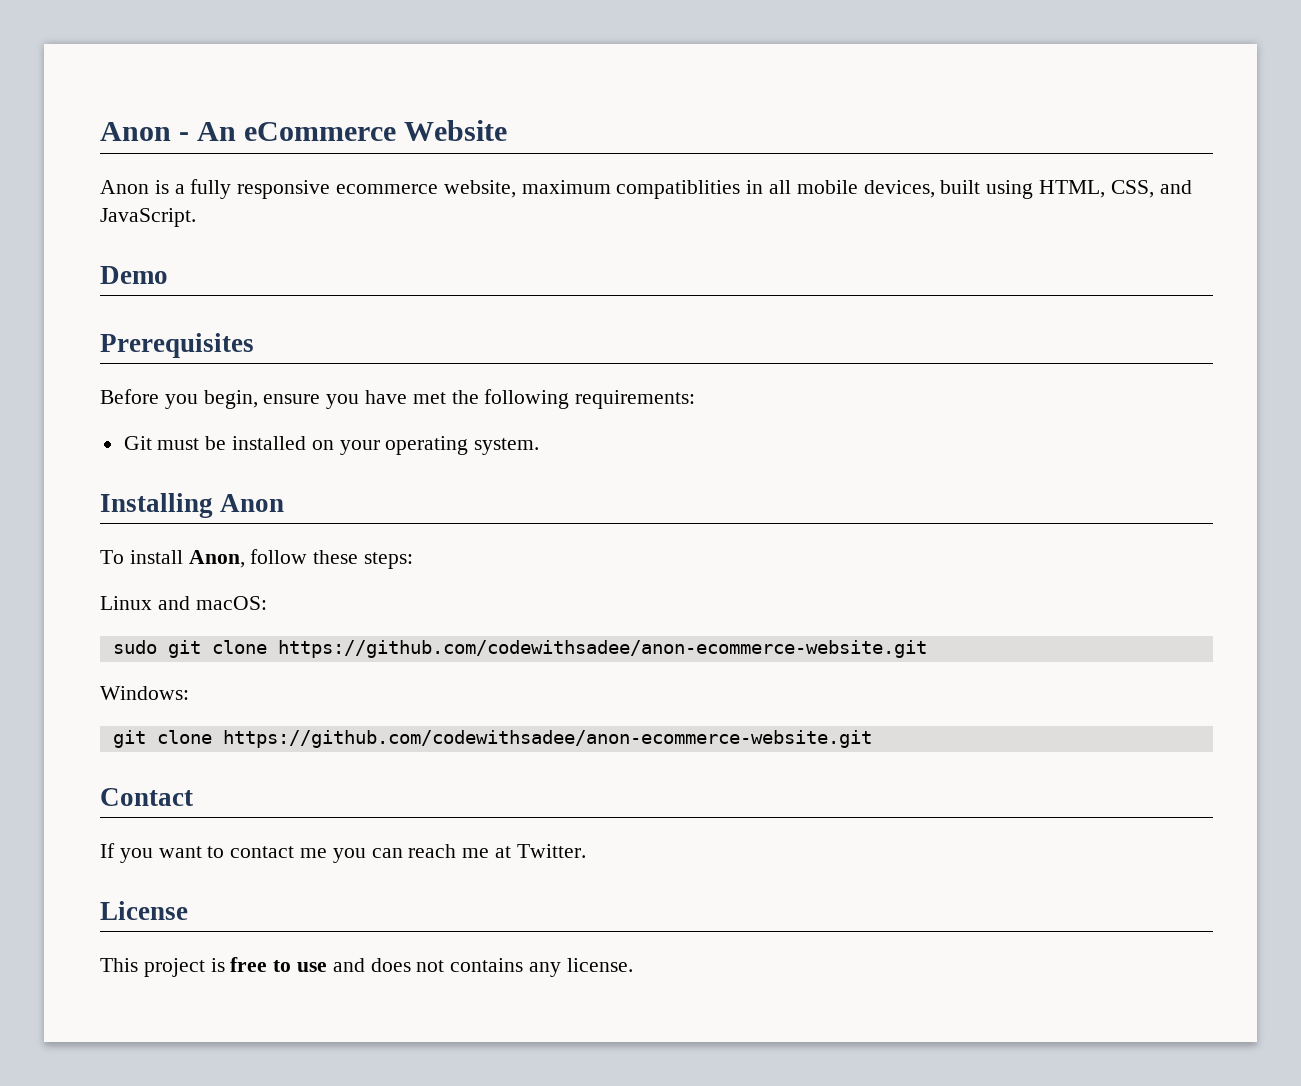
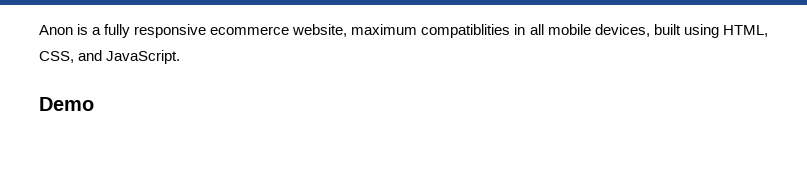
- Anon - An eCommerce Website
- Prerequisites
- Before you begin, ensure you have met the following requirements:
- Git must be installed on your operating system.
- Installing Anon
- To install Anon, follow these steps:
- Linux and macOS:
- sudo git clone https://github.com/codewithsadee/anon-ecommerce-website.git
- Windows:
- git clone https://github.com/codewithsadee/anon-ecommerce-website.git
- Contact
- If you want to contact me you can reach me at Twitter.
- License
- This project is free to use and does not contains any license.

